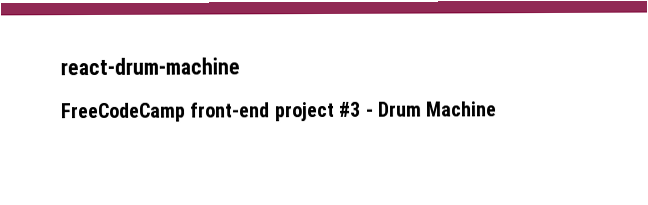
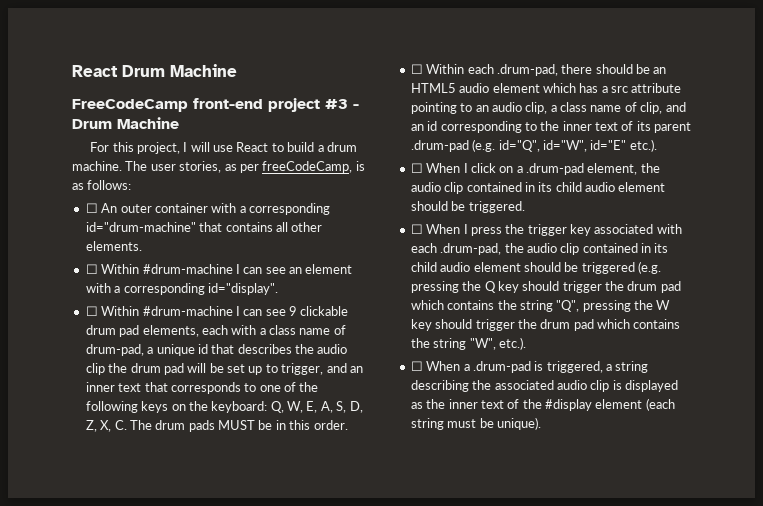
- react-drum-machine
+ React Drum Machine
+ For this project, I will use React to build a drum machine. The user stories, as per freeCodeCamp, is as follows:
+ ☐ An outer container with a corresponding id="drum-machine" that contains all other elements.
+ ☐ Within #drum-machine I can see an element with a corresponding id="display".
+ ☐ Within #drum-machine I can see 9 clickable drum pad elements, each with a class name of drum-pad, a unique id that describes the audio clip the drum pad will be set up to trigger, and an inner text that corresponds to one of the following keys on the keyboard: Q, W, E, A, S, D, Z, X, C. The drum pads MUST be in this order.
+ ☐ Within each .drum-pad, there should be an HTML5 audio element which has a src attribute pointing to an audio clip, a class name of clip, and an id corresponding to the inner text of its parent .drum-pad (e.g. id="Q", id="W", id="E" etc.).
+ ☐ When I click on a .drum-pad element, the audio clip contained in its child audio element should be triggered.
+ ☐ When I press the trigger key associated with each .drum-pad, the audio clip contained in its child audio element should be triggered (e.g. pressing the Q key should trigger the drum pad which contains the string "Q", pressing the W key should trigger the drum pad which contains the string "W", etc.).
+ ☐ When a .drum-pad is triggered, a string describing the associated audio clip is displayed as the inner text of the #display element (each string must be unique).

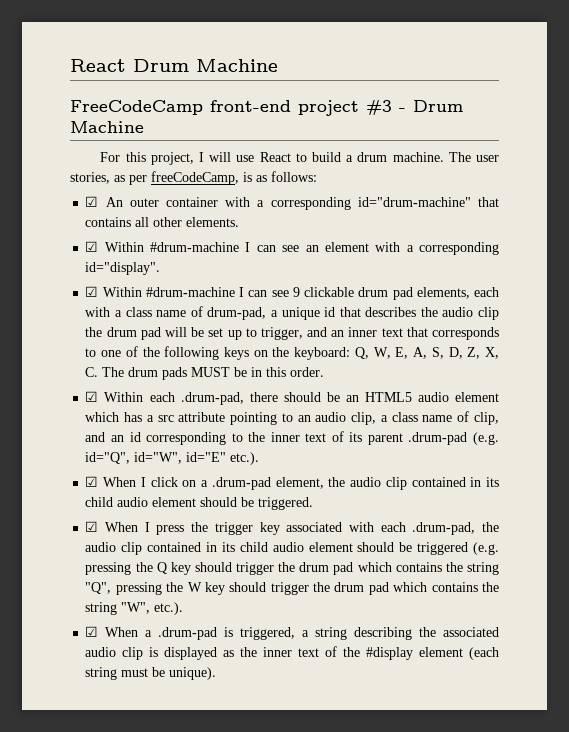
- ☐ An outer container with a corresponding id="drum-machine" that contains all other elements.
+ ☑ An outer container with a corresponding id="drum-machine" that contains all other elements.
- ☐ Within #drum-machine I can see an element with a corresponding id="display".
+ ☑ Within #drum-machine I can see an element with a corresponding id="display".
- ☐ Within #drum-machine I can see 9 clickable drum pad elements, each with a class name of drum-pad, a unique id that describes the audio clip the drum pad will be set up to trigger, and an inner text that corresponds to one of the following keys on the keyboard:
+ ☑ Within #drum-machine I can see 9 clickable drum pad elements, each with a class name of drum-pad, a unique id that describes the audio clip the drum pad will be set up to trigger, and an inner text that corresponds to one of the following keys on the keyboard:
- ☐ Within each .drum-pad, there should be an HTML5 audio element which has a src attribute pointing to an audio clip, a class name of clip, and an id corresponding to the inner text of its parent .drum-pad (e.g. id="Q", id="W", id="E" etc.).
+ ☑ Within each .drum-pad, there should be an HTML5 audio element which has a src attribute pointing to an audio clip, a class name of clip, and an id corresponding to the inner text of its parent .drum-pad (e.g. id="Q", id="W", id="E" etc.).
- ☐ When I click on a .drum-pad element, the audio clip contained in its child audio element should be triggered.
+ ☑ When I click on a .drum-pad element, the audio clip contained in its child audio element should be triggered.
- ☐ When I press the trigger key associated with each .drum-pad, the audio clip contained in its child audio element should be triggered (e.g. pressing the Q key should trigger the drum pad which contains the string "Q", pressing the W key should trigger the drum pad which contains the string "W", etc.).
+ ☑ When I press the trigger key associated with each .drum-pad, the audio clip contained in its child audio element should be triggered (e.g. pressing the Q key should trigger the drum pad which contains the string "Q", pressing the W key should trigger the drum pad which contains the string "W", etc.).
- ☐ When a .drum-pad is triggered, a string describing the associated audio clip is displayed as the inner text of the #display element (each string must be unique).
+ ☑ When a .drum-pad is triggered, a string describing the associated audio clip is displayed as the inner text of the #display element (each string must be unique).

